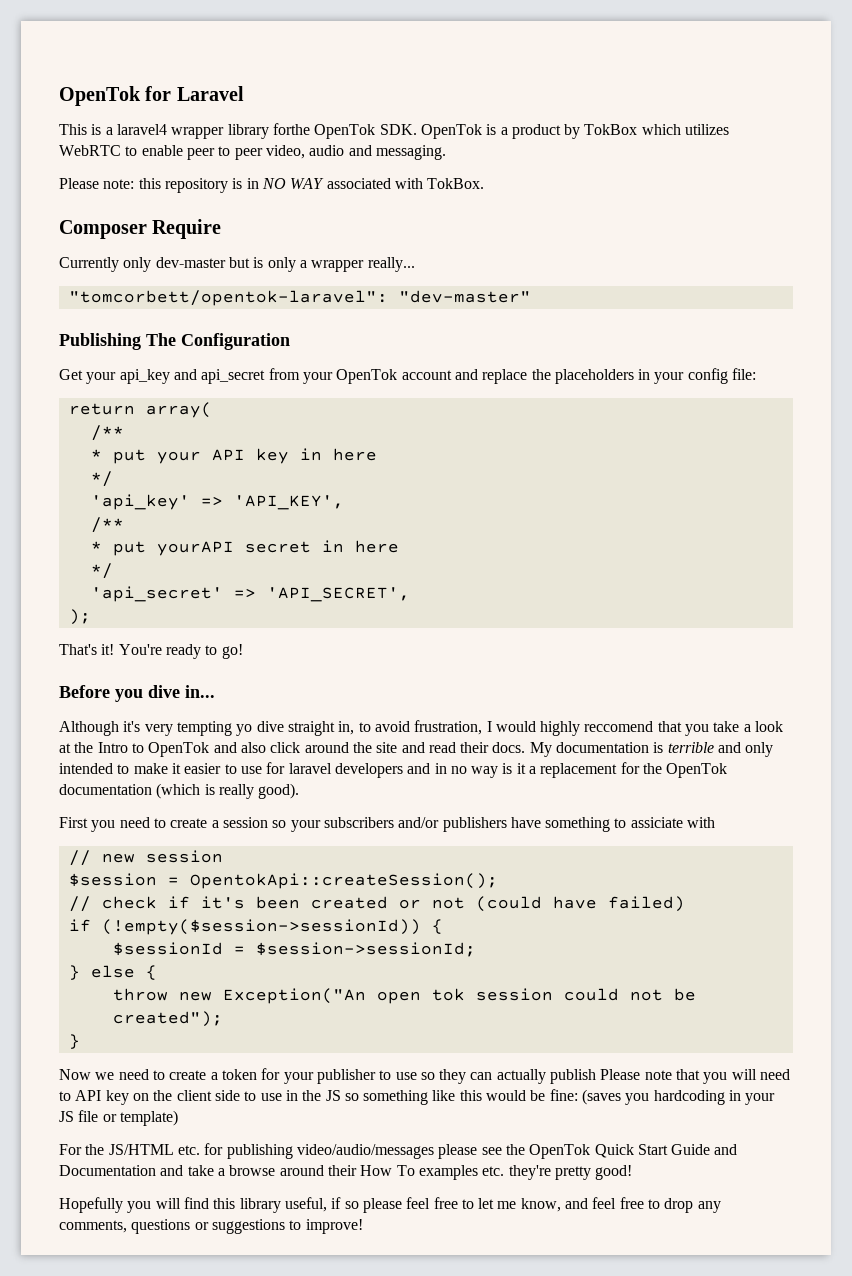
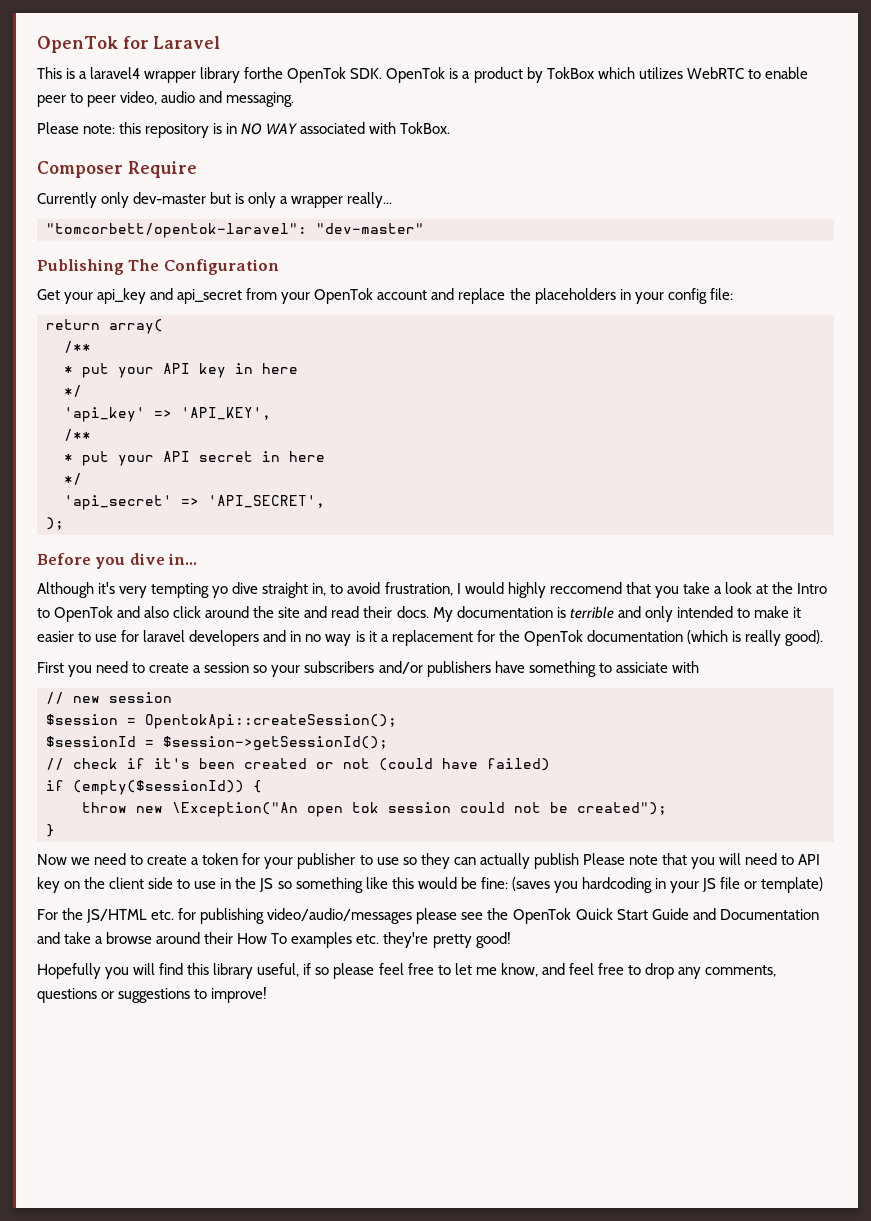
- * put yourAPI secret in here
+ * put your API secret in here
- That's it! You're ready to go!
+ $sessionId = $session->getSessionId();
- if (!empty($session->sessionId)) {
- $sessionId = $session->sessionId;
- } else {
+ if (empty($sessionId)) {
- throw new Exception("An open tok session could not be created");
+ throw new \Exception("An open tok session could not be created");

